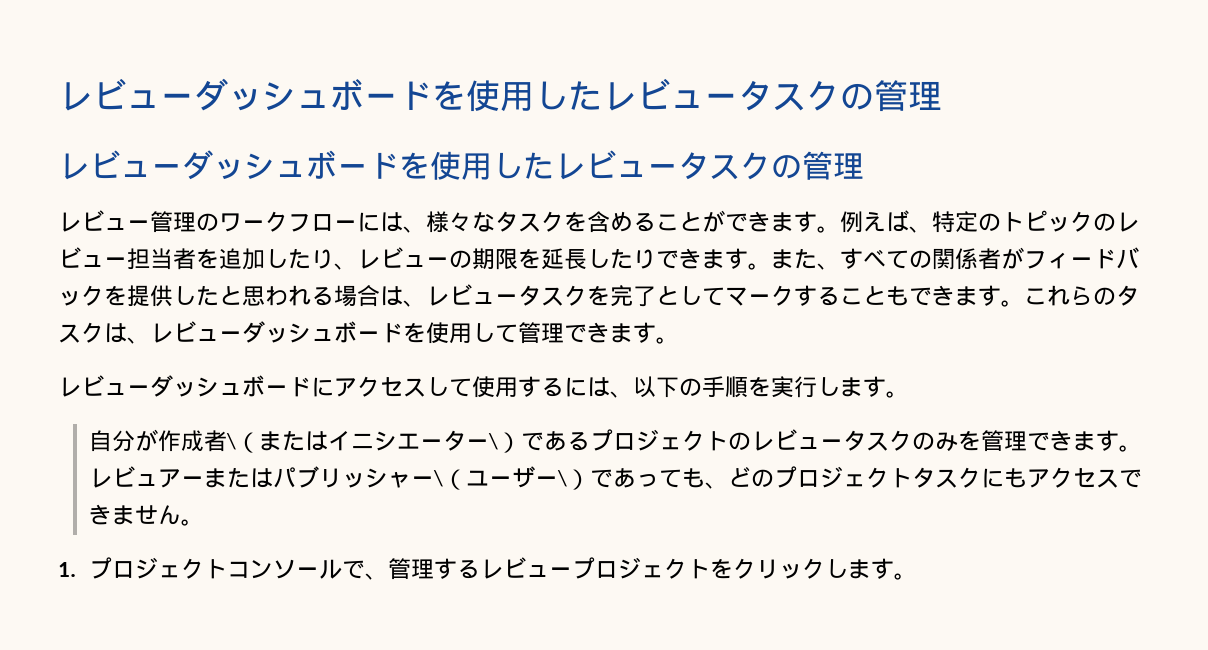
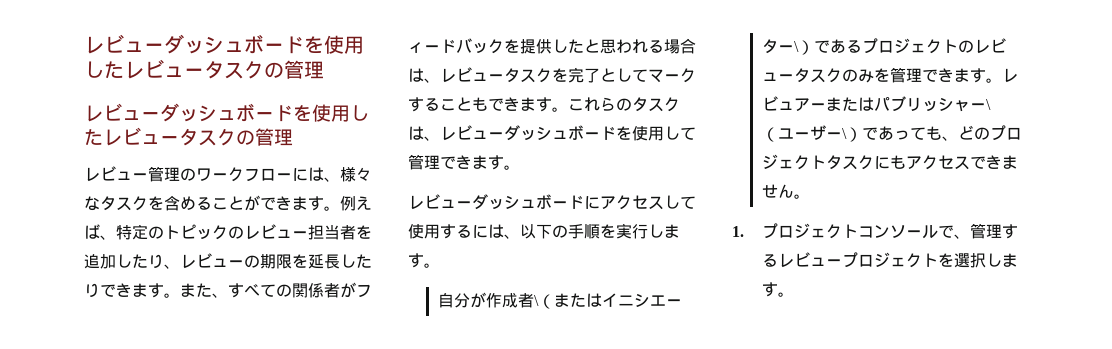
- 1.プロジェクトコンソールで、管理するレビュープロジェクトをクリックします。
+ 1.プロジェクトコンソールで、管理するレビュープロジェクトを選択します。

